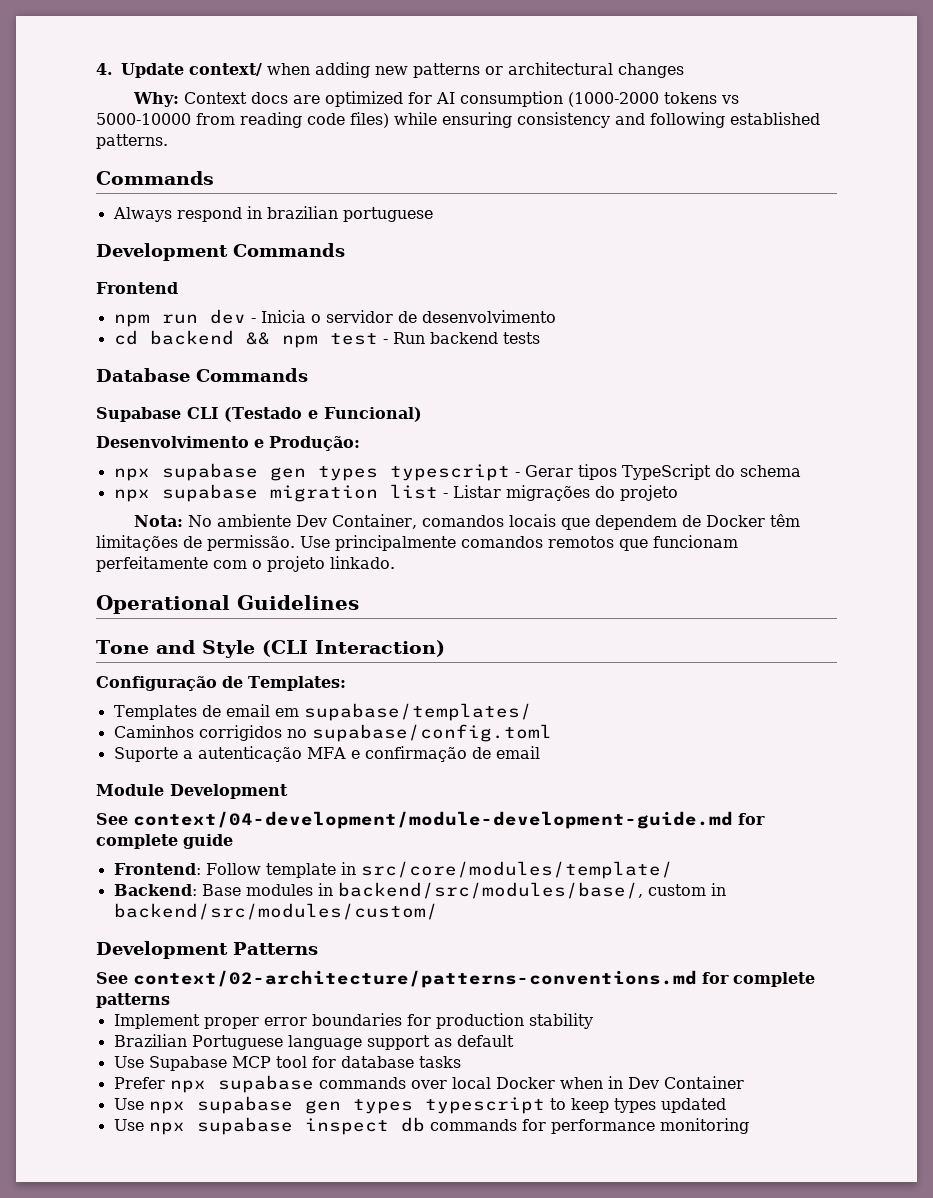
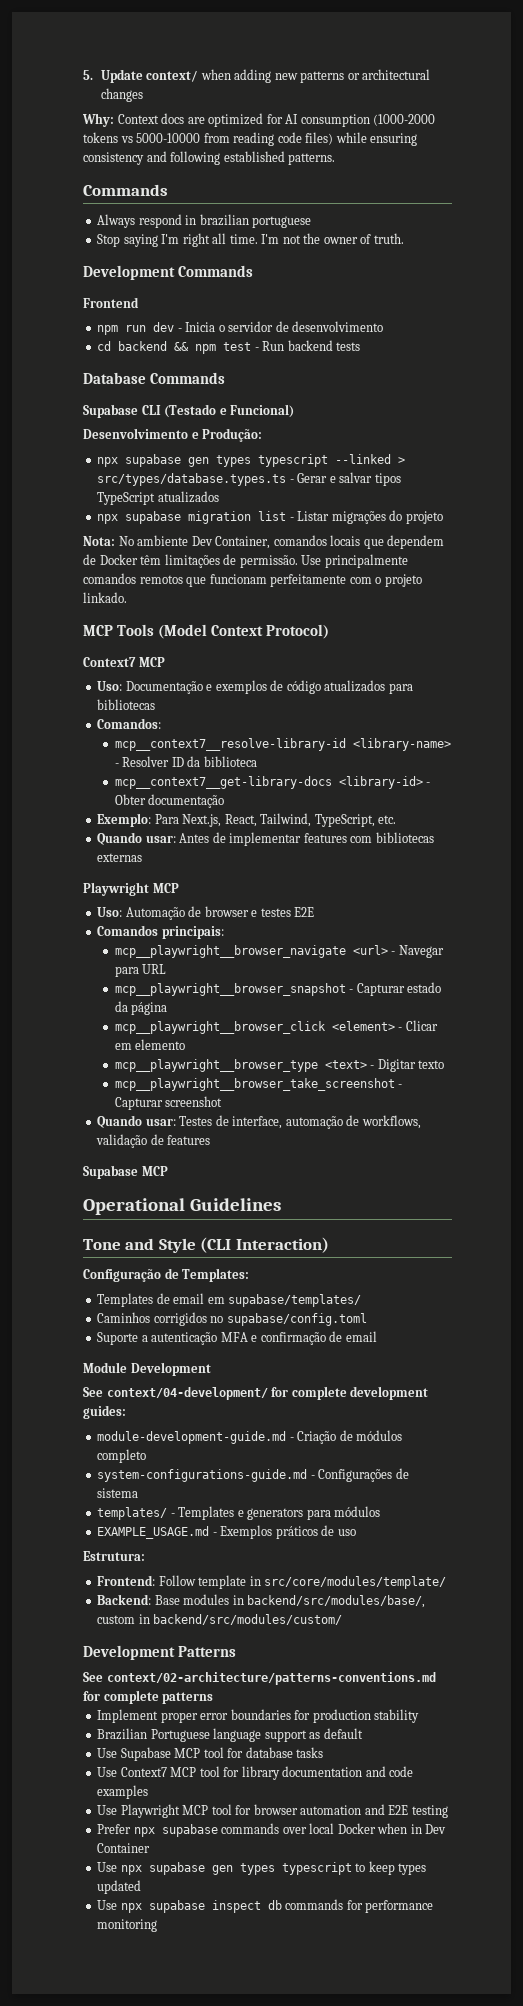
- 4. Update context/ when adding new patterns or architectural changes
+ 5. Update context/ when adding new patterns or architectural changes
+ Stop saying I'm right all time. I'm not the owner of truth.
- npx supabase gen types typescript - Gerar tipos TypeScript do schema
+ npx supabase gen types typescript --linked > src/types/database.types.ts - Gerar e salvar tipos TypeScript atualizados
+ MCP Tools (Model Context Protocol)
+ Context7 MCP
+ Uso: Documentação e exemplos de código atualizados para bibliotecas
+ Comandos:
+ mcp__context7__resolve-library-id <library-name> - Resolver ID da biblioteca
+ mcp__context7__get-library-docs <library-id> - Obter documentação
+ Exemplo: Para Next.js, React, Tailwind, TypeScript, etc.
+ Quando usar: Antes de implementar features com bibliotecas externas
+ Playwright MCP
+ Uso: Automação de browser e testes E2E
+ Comandos principais:
+ mcp__playwright__browser_navigate <url> - Navegar para URL
+ mcp__playwright__browser_snapshot - Capturar estado da página
+ mcp__playwright__browser_click <element> - Clicar em elemento
+ mcp__playwright__browser_type <text> - Digitar texto
+ mcp__playwright__browser_take_screenshot - Capturar screenshot
+ Quando usar: Testes de interface, automação de workflows, validação de features
+ Supabase MCP
- See context/04-development/module-development-guide.md for complete guide
+ See context/04-development/ for complete development guides:
+ module-development-guide.md - Criação de módulos completo
+ system-configurations-guide.md - Configurações de sistema
+ templates/ - Templates e generators para módulos
+ EXAMPLE_USAGE.md - Exemplos práticos de uso
+ Estrutura:
+ Use Context7 MCP tool for library documentation and code examples
+ Use Playwright MCP tool for browser automation and E2E testing

